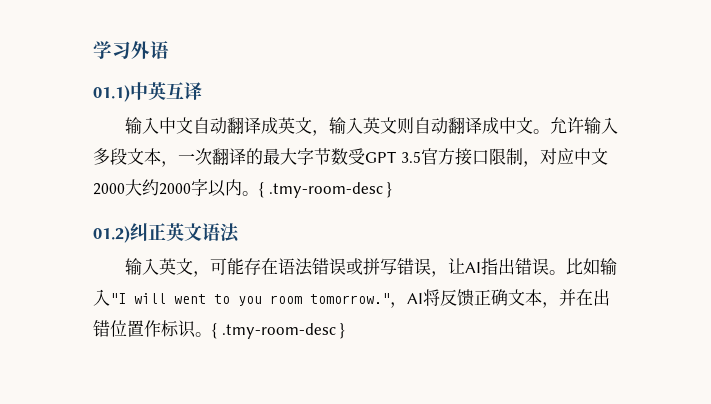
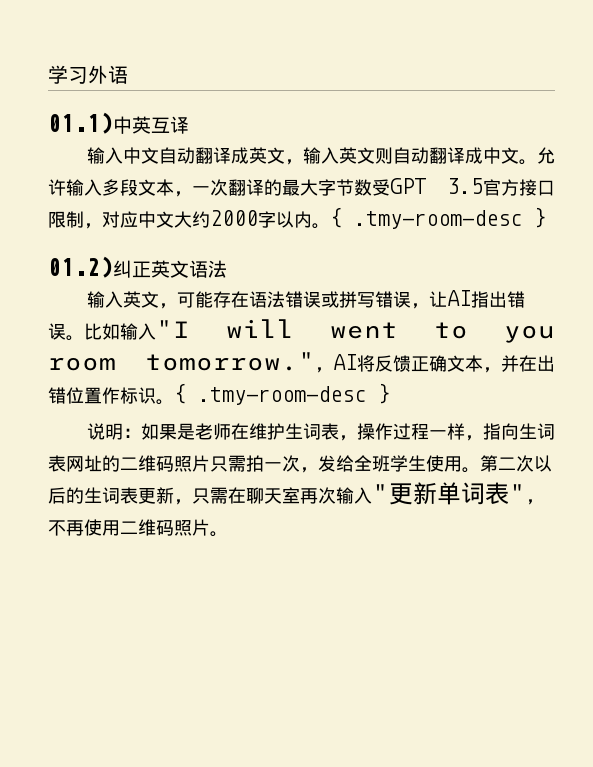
- 允许输入多段文本，一次翻译的最大字节数受GPT 3.5官方接口限制，对应中文2000大约2000字以内。
+ 允许输入多段文本，一次翻译的最大字节数受GPT 3.5官方接口限制，对应中文大约2000字以内。
+ 说明：如果是老师在维护生词表，操作过程一样，指向生词表网址的二维码照片只需拍一次，发给全班学生使用。第二次以后的生词表更新，只需在聊天室再次输入"更新单词表"，不再使用二维码照片。

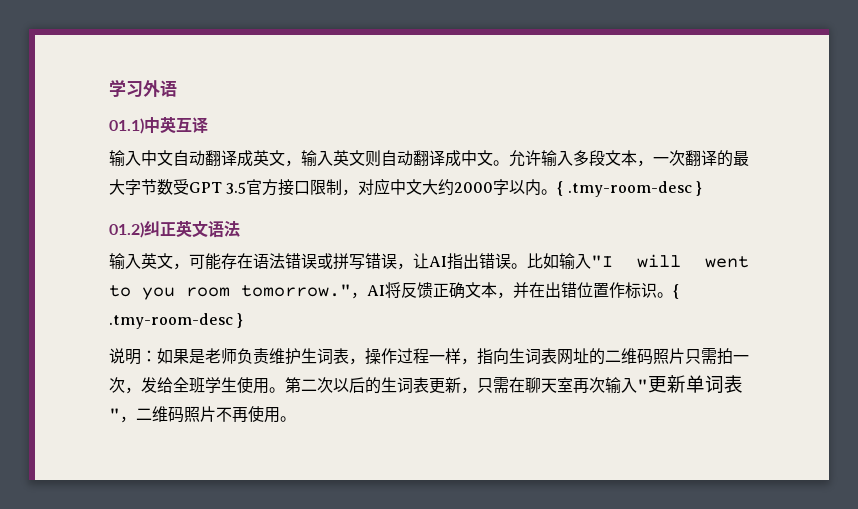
- 说明：如果是老师在维护生词表，操作过程一样，指向生词表网址的二维码照片只需拍一次，发给全班学生使用。
+ 说明：如果是老师负责维护生词表，操作过程一样，指向生词表网址的二维码照片只需拍一次，发给全班学生使用。
- 第二次以后的生词表更新，只需在聊天室再次输入"更新单词表"，不再使用二维码照片。
+ 第二次以后的生词表更新，只需在聊天室再次输入"更新单词表"，二维码照片不再使用。

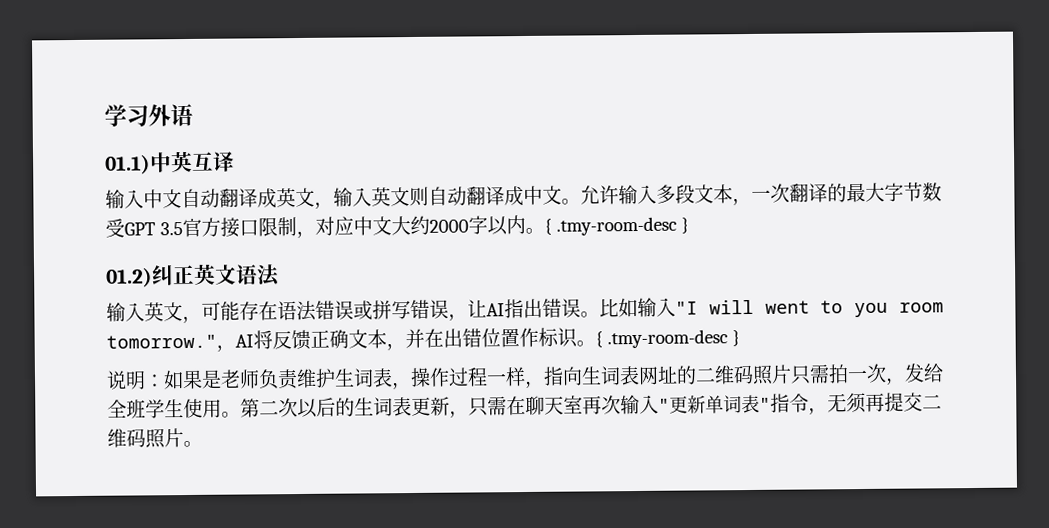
- 第二次以后的生词表更新，只需在聊天室再次输入"更新单词表"，二维码照片不再使用。
+ 第二次以后的生词表更新，只需在聊天室再次输入"更新单词表"指令，无须再提交二维码照片。

